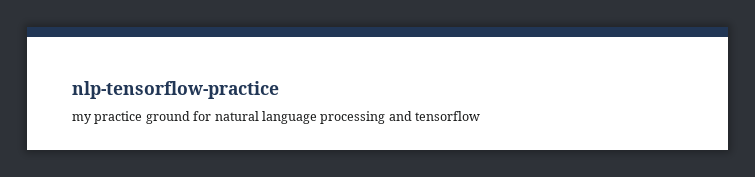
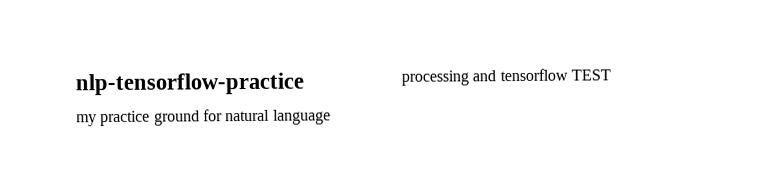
- my practice ground for natural language processing and tensorflow
+ my practice ground for natural language processing and tensorflow TEST

